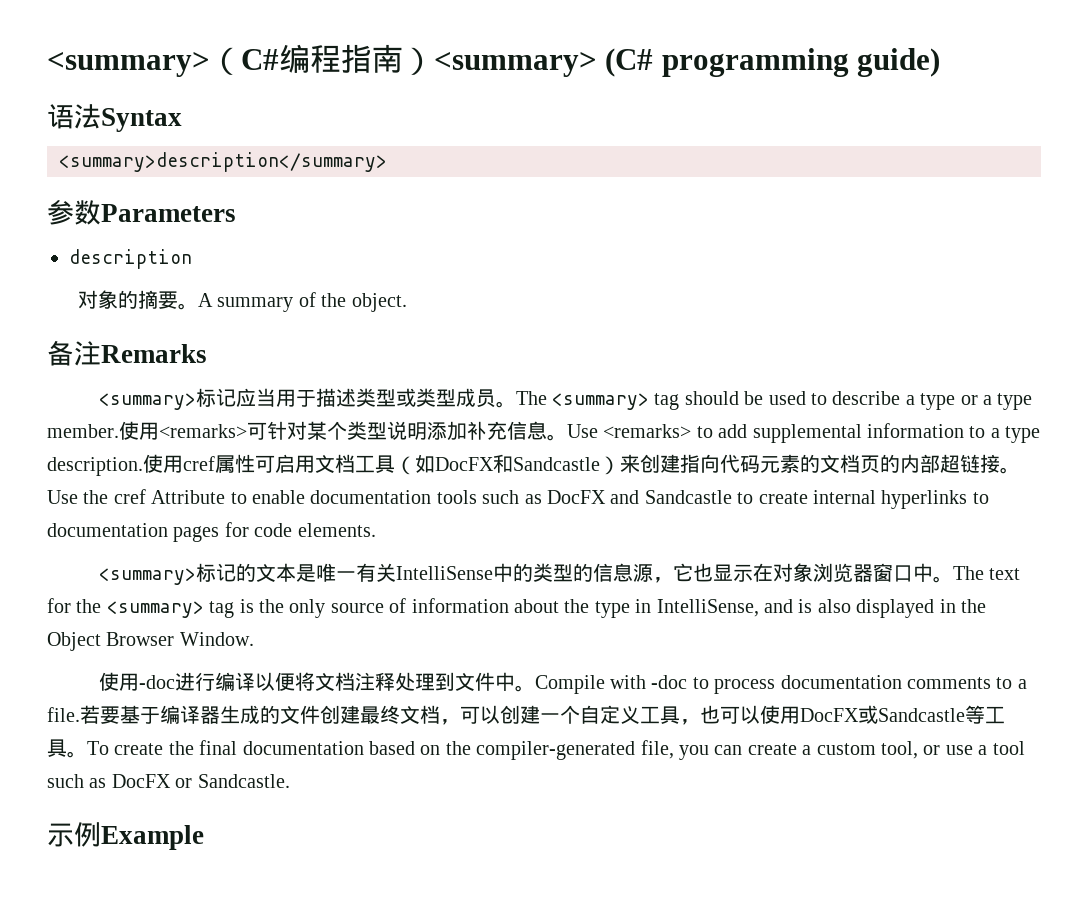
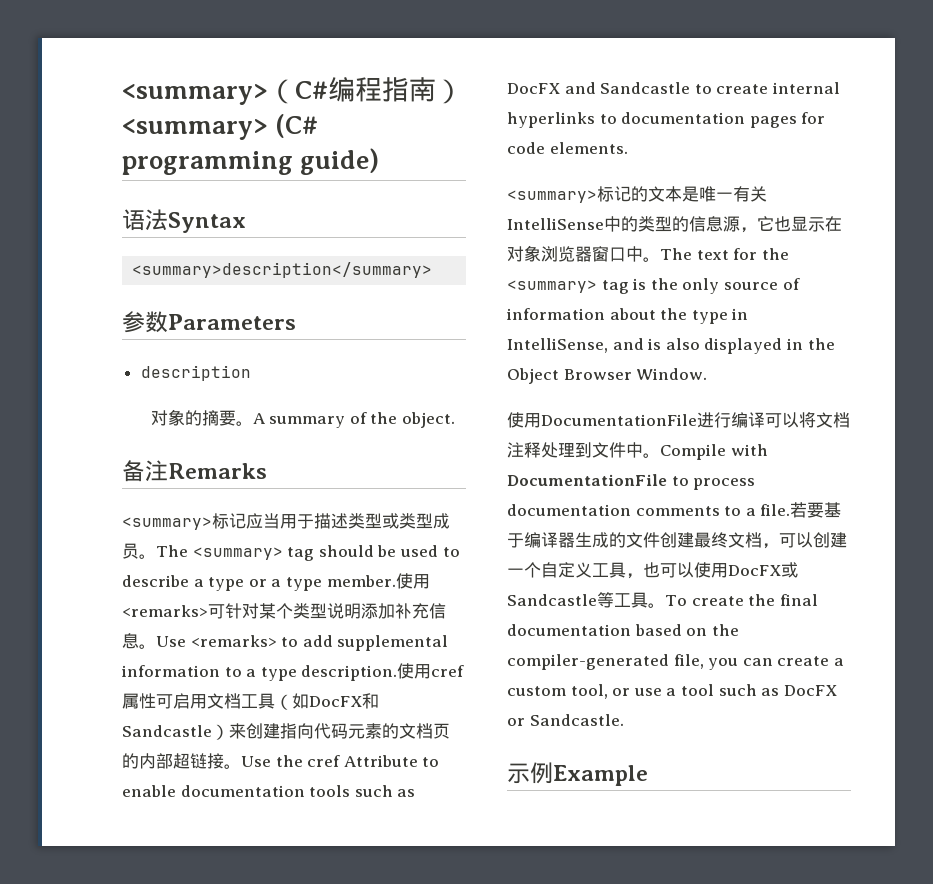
- 使用-doc进行编译以便将文档注释处理到文件中。
+ 使用DocumentationFile进行编译可以将文档注释处理到文件中。
- Compile with -doc to process documentation comments to a file.
+ Compile with DocumentationFile to process documentation comments to a file.

